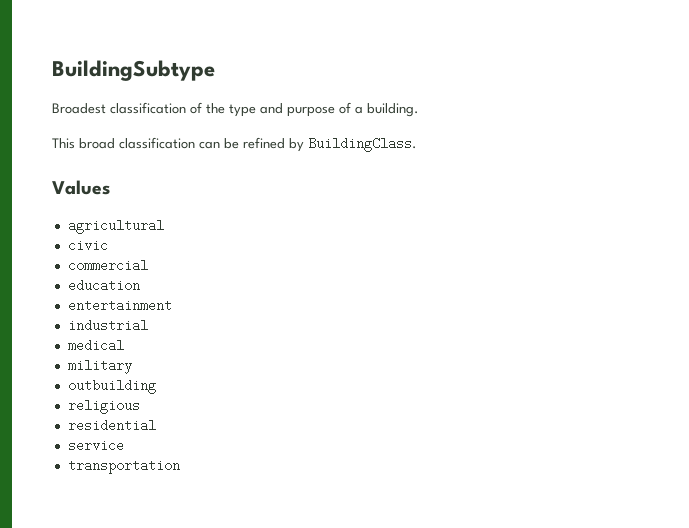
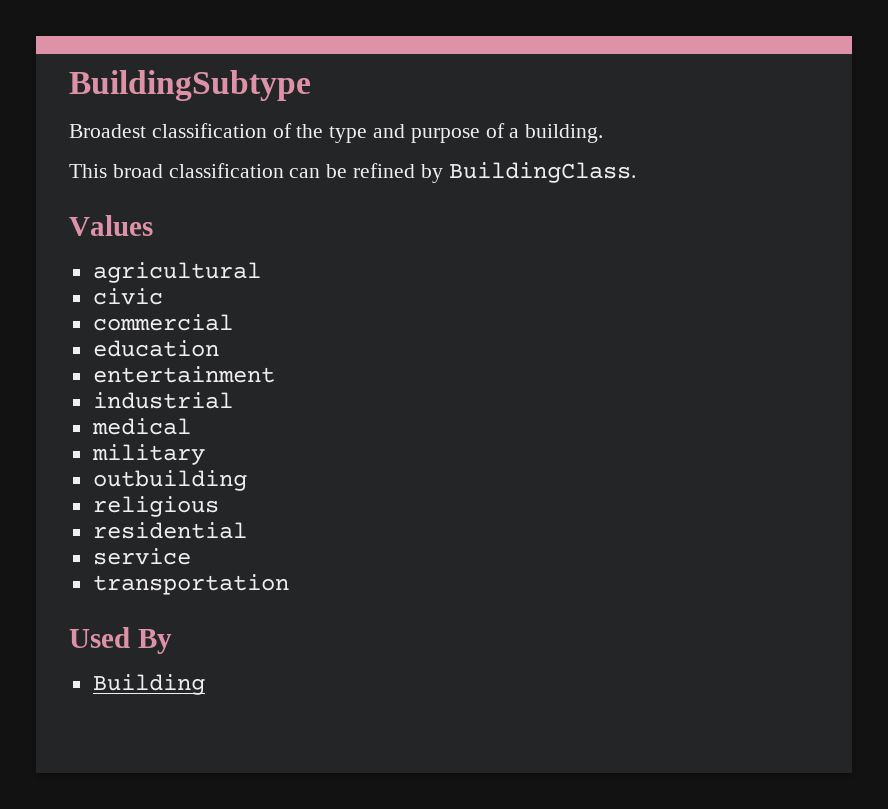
+ Used By
+ Building

